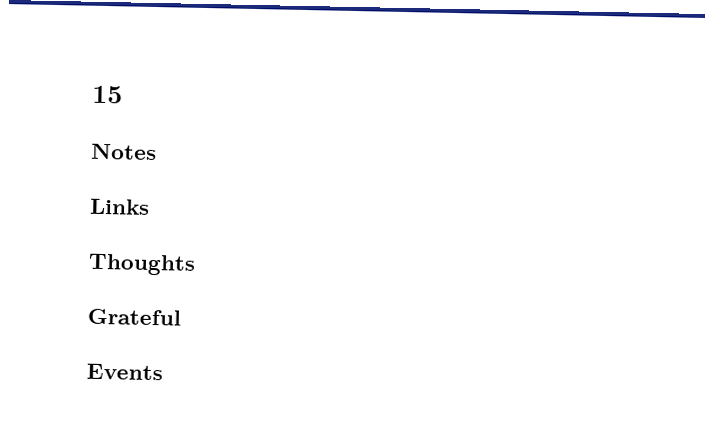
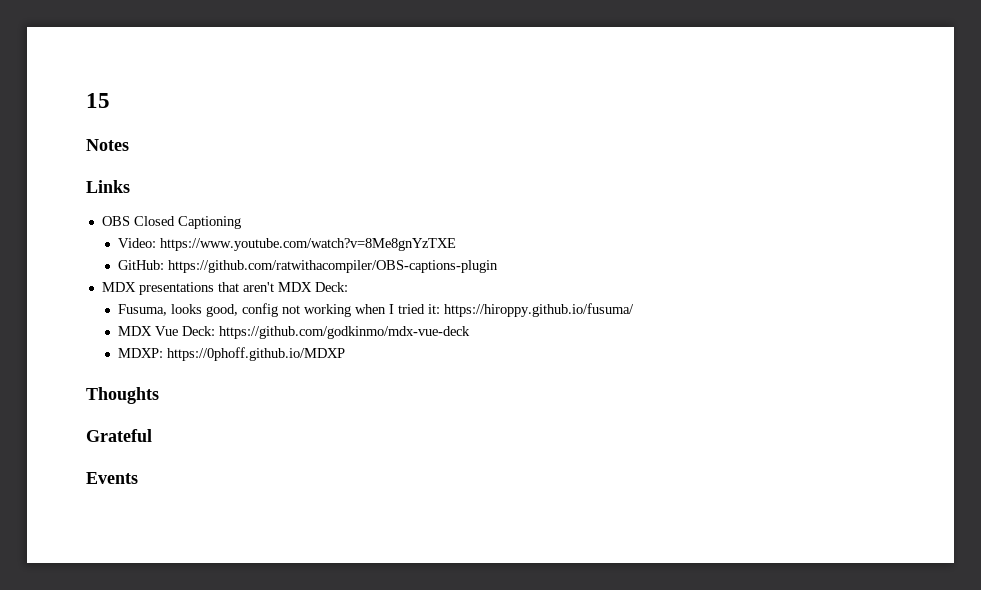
+ OBS Closed Captioning
+ Video: https://www.youtube.com/watch?v=8Me8gnYzTXE
+ GitHub: https://github.com/ratwithacompiler/OBS-captions-plugin
+ MDX presentations that aren't MDX Deck:
+ Fusuma, looks good, config not working when I tried it: https://hiroppy.github.io/fusuma/
+ MDX Vue Deck: https://github.com/godkinmo/mdx-vue-deck
+ MDXP: https://0phoff.github.io/MDXP

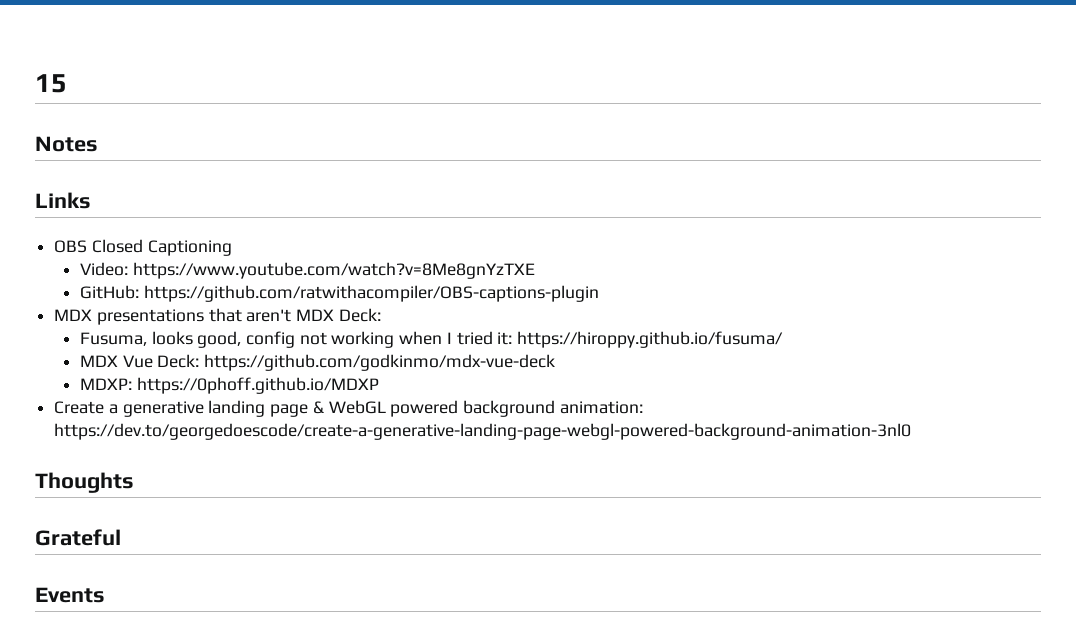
+ Create a generative landing page & WebGL powered background animation: https://dev.to/georgedoescode/create-a-generative-landing-page-webgl-powered-background-animation-3nl0

